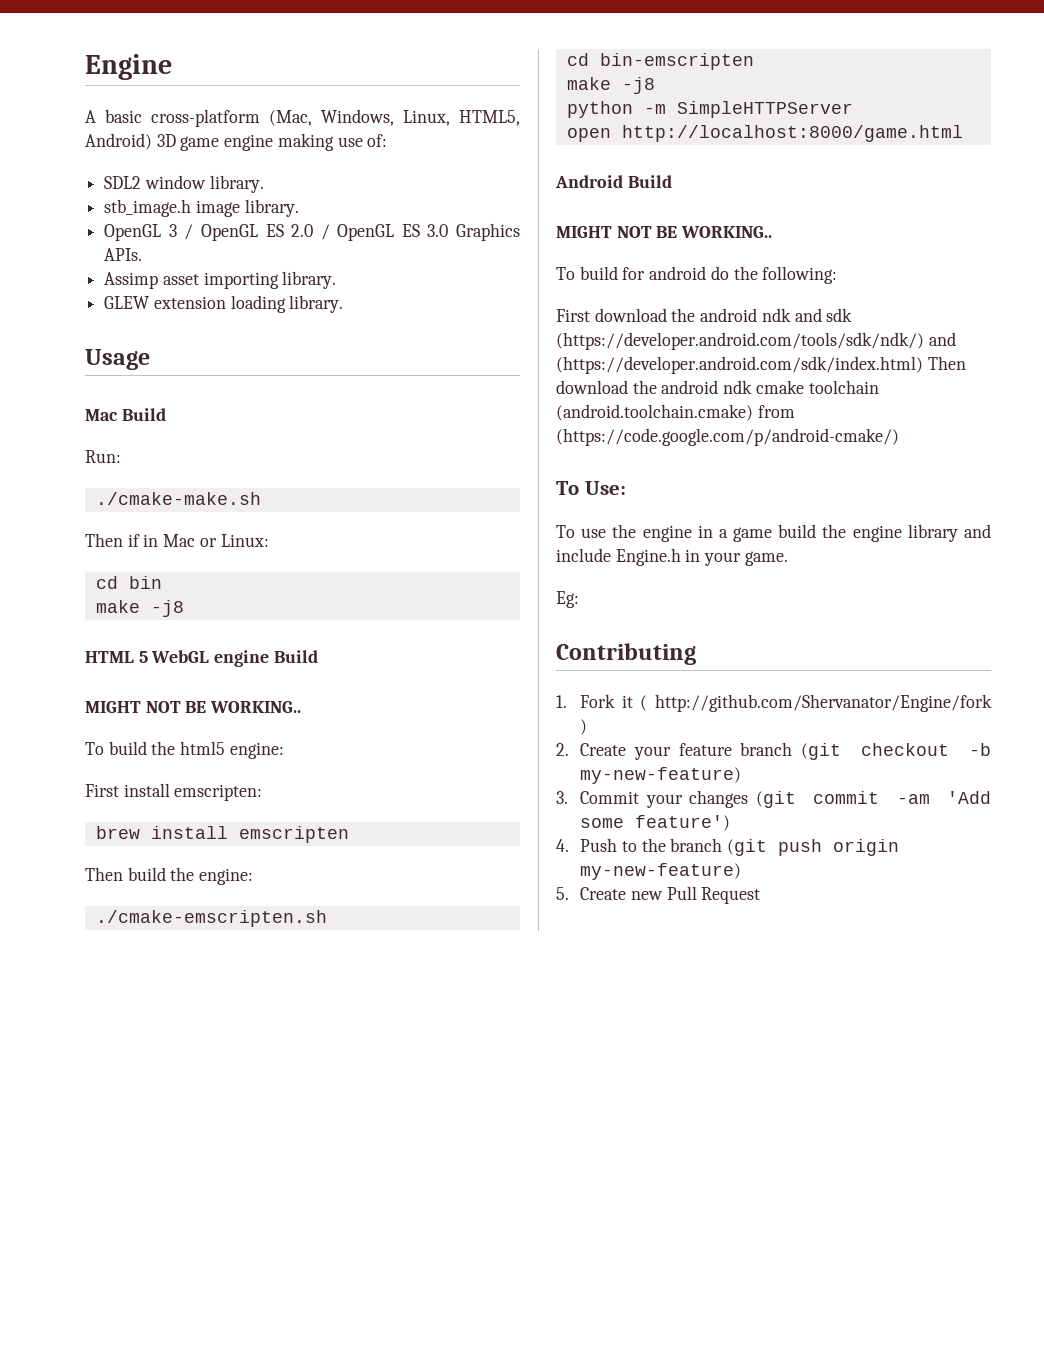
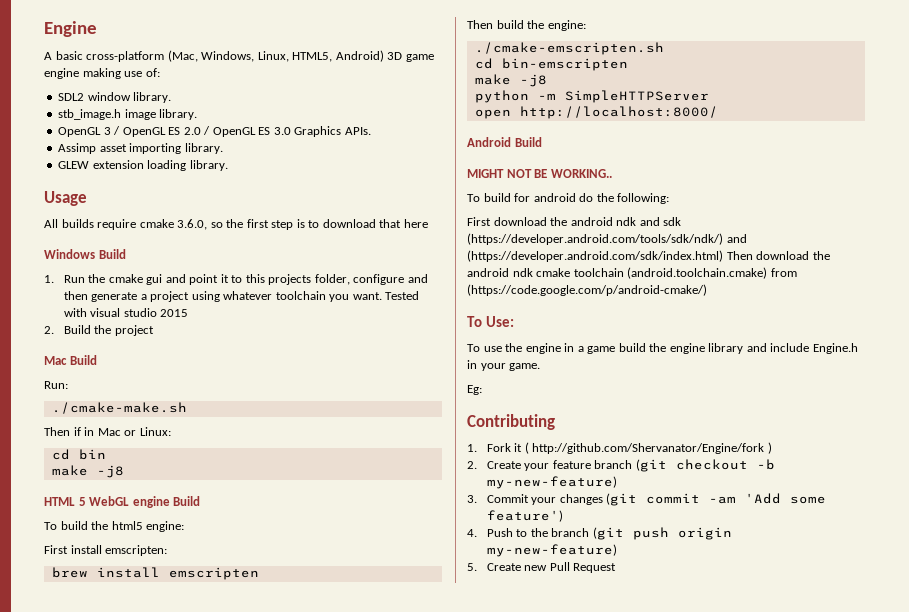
+ All builds require cmake 3.6.0, so the first step is to download that here
+ Windows Build
+ 1. Run the cmake gui and point it to this projects folder, configure and then generate a project using whatever toolchain you want. Tested with visual studio 2015
+ 2. Build the project
  HTML 5 WebGL engine Build
- MIGHT NOT BE WORKING..
- open http://localhost:8000/game.html
+ open http://localhost:8000/

